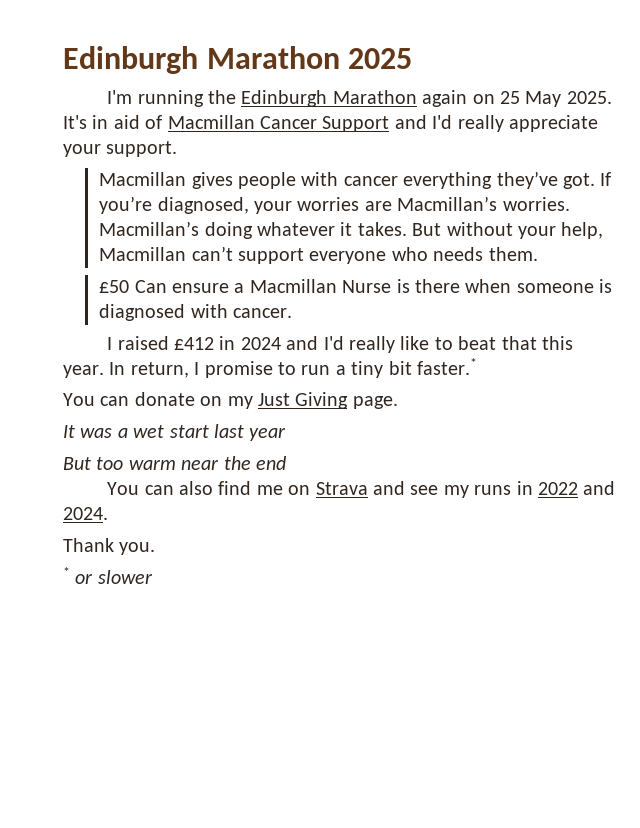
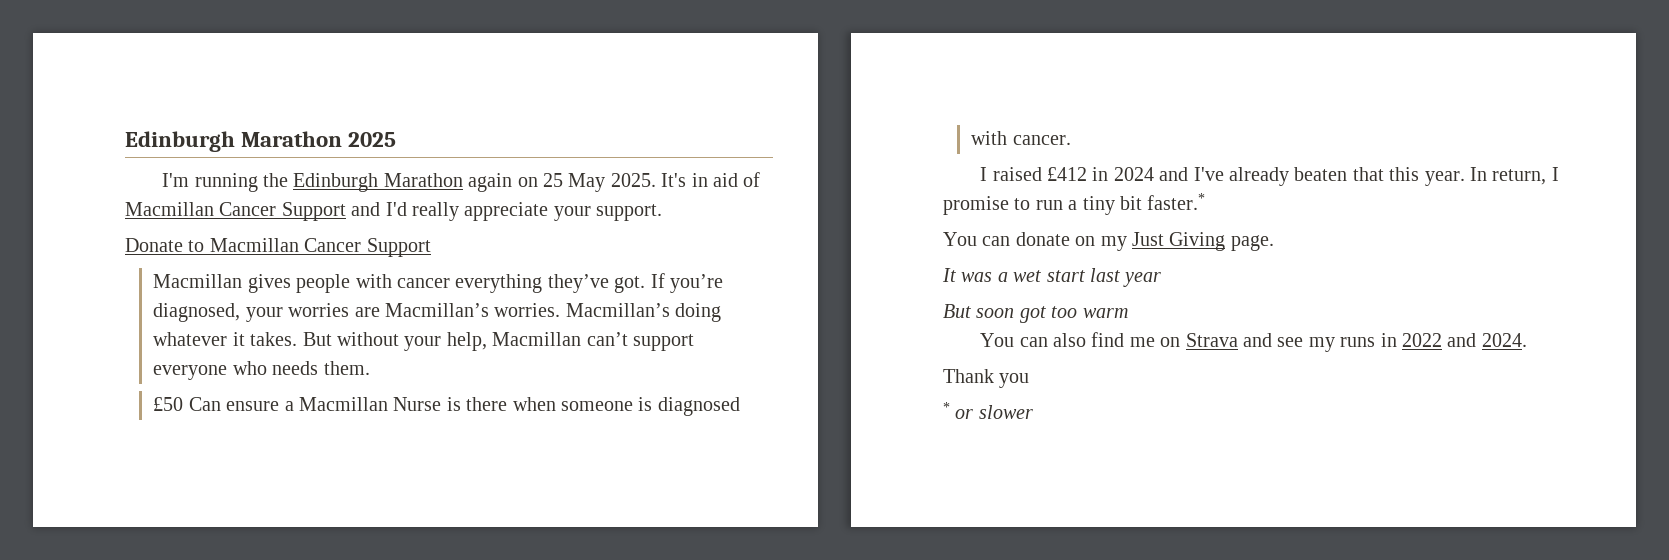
+ Donate to Macmillan Cancer Support
- I raised £412 in 2024 and I'd really like to beat that this year.
+ I raised £412 in 2024 and I've already beaten that this year.
- But too warm near the end
+ But soon got too warm
- Thank you.
+ Thank you

